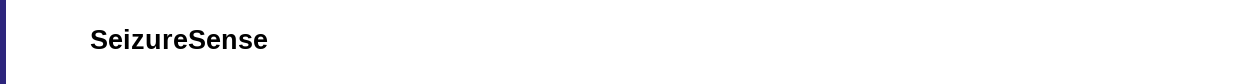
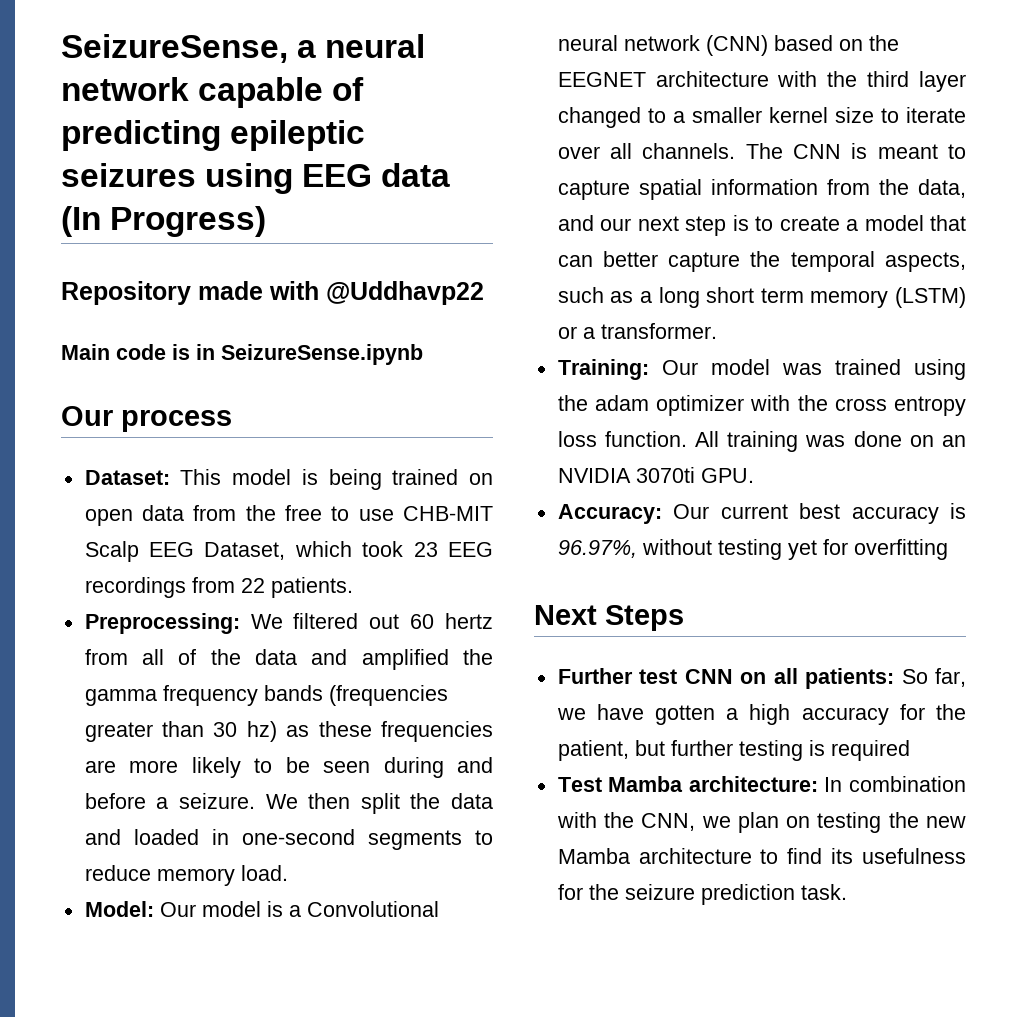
- SeizureSense
+ SeizureSense, a neural network capable of predicting epileptic seizures using EEG data (In Progress)
+ Repository made with @Uddhavp22
+ Main code is in SeizureSense.ipynb
+ Our process
+ Dataset: This model is being trained on open data from the free to use CHB-MIT Scalp EEG Dataset, which took 23 EEG recordings from 22 patients.
+ Preprocessing: We filtered out 60 hertz from all of the data and amplified the gamma frequency bands (frequencies greater than 30 hz) as these frequencies are more likely to be seen during and before a seizure. We then split the data and loaded in one-second segments to reduce memory load.
+ Model: Our model is a Convolutional neural network (CNN) based on the EEGNET architecture with the third layer changed to a smaller kernel size to iterate over all channels. The CNN is meant to capture spatial information from the data, and our next step is to create a model that can better capture the temporal aspects, such as a long short term memory (LSTM) or a transformer.
+ Training: Our model was trained using the adam optimizer with the cross entropy loss function. All training was done on an NVIDIA 3070ti GPU.
+ Accuracy: Our current best accuracy is 96.97%, without testing yet for overfitting
+ Next Steps
+ Further test CNN on all patients: So far, we have gotten a high accuracy for the patient, but further testing is required
+ Test Mamba architecture: In combination with the CNN, we plan on testing the new Mamba architecture to find its usefulness for the seizure prediction task.

